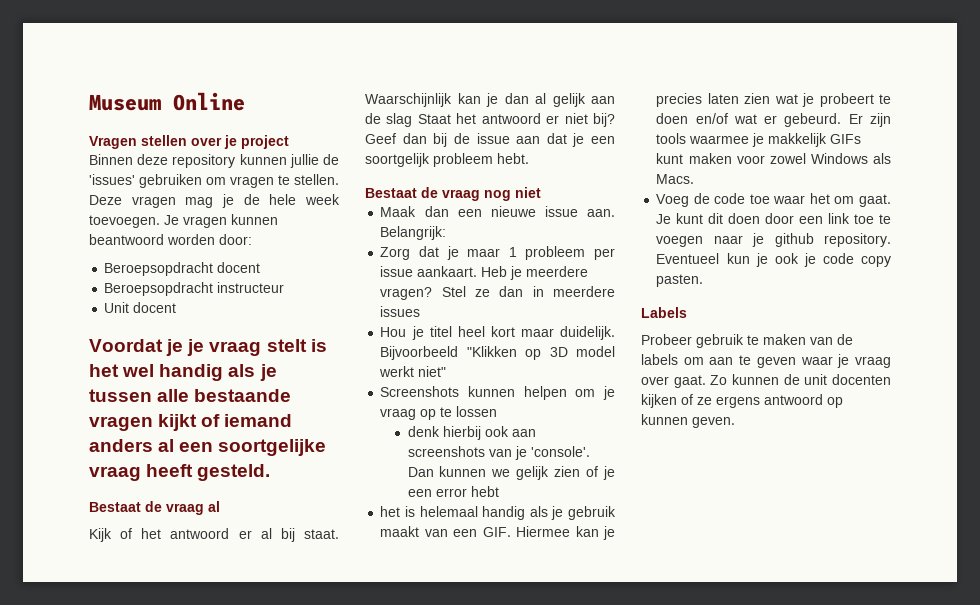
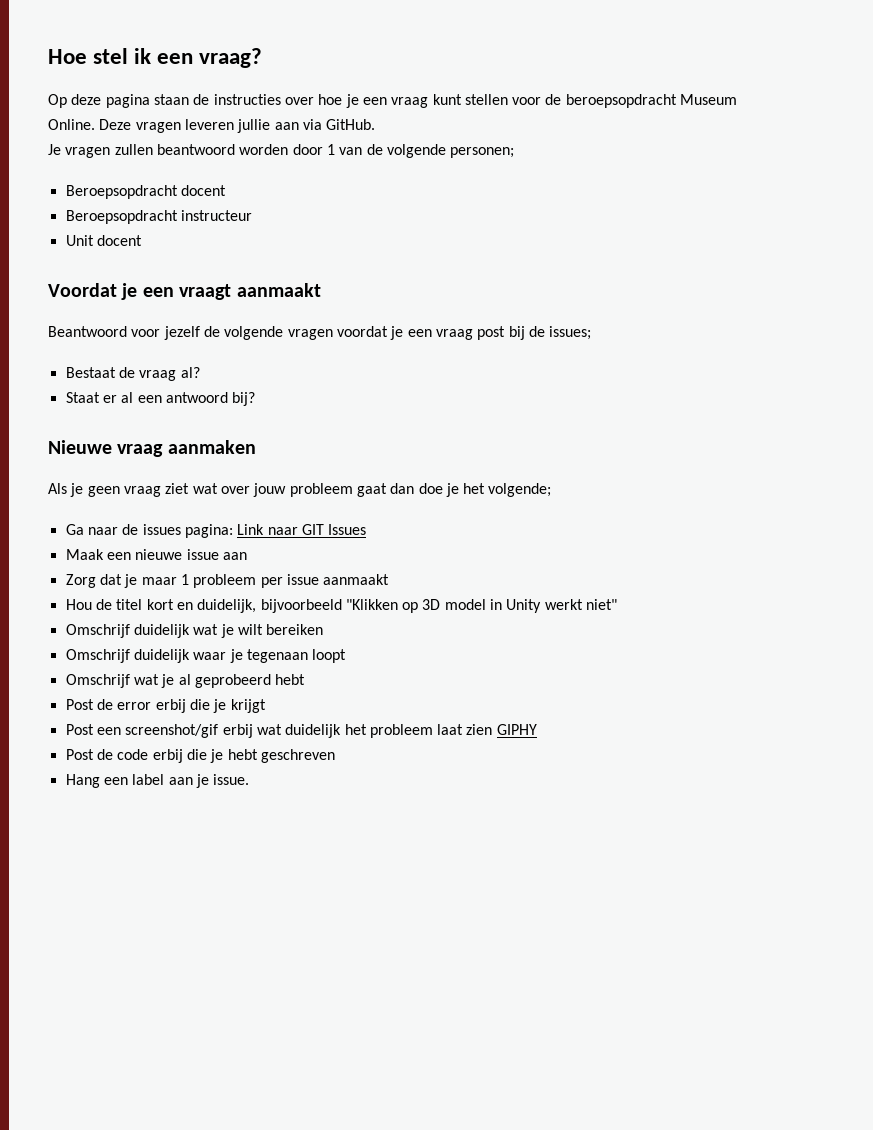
- Museum Online
- Vragen stellen over je project
- Binnen deze repository kunnen jullie de 'issues' gebruiken om vragen te stellen. Deze vragen mag je de hele week toevoegen. Je vragen kunnen beantwoord worden door:
+ Hoe stel ik een vraag?
+ Op deze pagina staan de instructies over hoe je een vraag kunt stellen voor de beroepsopdracht Museum Online. Deze vragen leveren jullie aan via GitHub.
+ Je vragen zullen beantwoord worden door 1 van de volgende personen;
- Voordat je je vraag stelt is het wel handig als je tussen alle bestaande vragen kijkt of iemand anders al een soortgelijke vraag heeft gesteld.
- Bestaat de vraag al
- Kijk of het antwoord er al bij staat. Waarschijnlijk kan je dan al gelijk aan de slag Staat het antwoord er niet bij? Geef dan bij de issue aan dat je een soortgelijk probleem hebt.
- Bestaat de vraag nog niet
+ Voordat je een vraagt aanmaakt
+ Beantwoord voor jezelf de volgende vragen voordat je een vraag post bij de issues;
+ Bestaat de vraag al?
+ Staat er al een antwoord bij?
+ Nieuwe vraag aanmaken
+ Als je geen vraag ziet wat over jouw probleem gaat dan doe je het volgende;
+ Ga naar de issues pagina: Link naar GIT Issues
- Maak dan een nieuwe issue aan. Belangrijk:
+ Maak een nieuwe issue aan
- Zorg dat je maar 1 probleem per issue aankaart. Heb je meerdere vragen? Stel ze dan in meerdere issues
- Hou je titel heel kort maar duidelijk. Bijvoorbeeld "Klikken op 3D model werkt niet"
+ Zorg dat je maar 1 probleem per issue aanmaakt
+ Hou de titel kort en duidelijk, bijvoorbeeld "Klikken op 3D model in Unity werkt niet"
- Screenshots kunnen helpen om je vraag op te lossen
- denk hierbij ook aan screenshots van je 'console'. Dan kunnen we gelijk zien of je een error hebt
- het is helemaal handig als je gebruik maakt van een GIF. Hiermee kan je precies laten zien wat je probeert te doen en/of wat er gebeurd. Er zijn tools waarmee je makkelijk GIFs kunt maken voor zowel Windows als Macs.
- Voeg de code toe waar het om gaat. Je kunt dit doen door een link toe te voegen naar je github repository. Eventueel kun je ook je code copy pasten.
- Labels
- Probeer gebruik te maken van de labels om aan te geven waar je vraag over gaat. Zo kunnen de unit docenten kijken of ze ergens antwoord op kunnen geven.
+ Omschrijf duidelijk wat je wilt bereiken
+ Omschrijf duidelijk waar je tegenaan loopt
+ Omschrijf wat je al geprobeerd hebt
+ Post de error erbij die je krijgt
+ Post een screenshot/gif erbij wat duidelijk het probleem laat zien GIPHY
+ Post de code erbij die je hebt geschreven
+ Hang een label aan je issue.

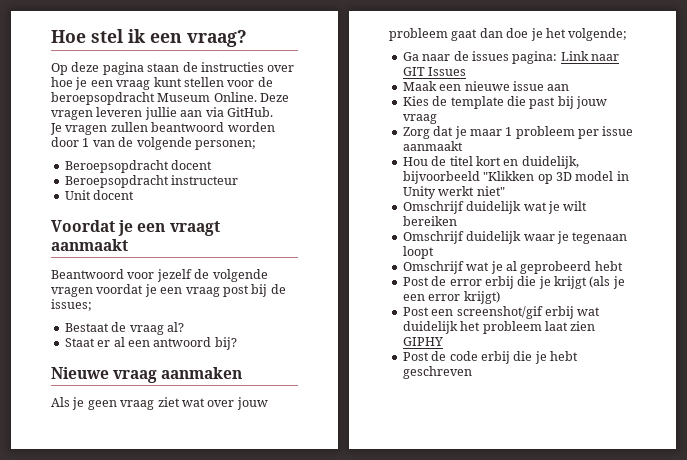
+ Kies de template die past bij jouw vraag
- Post de error erbij die je krijgt
+ Post de error erbij die je krijgt (als je een error krijgt)
- Hang een label aan je issue.

